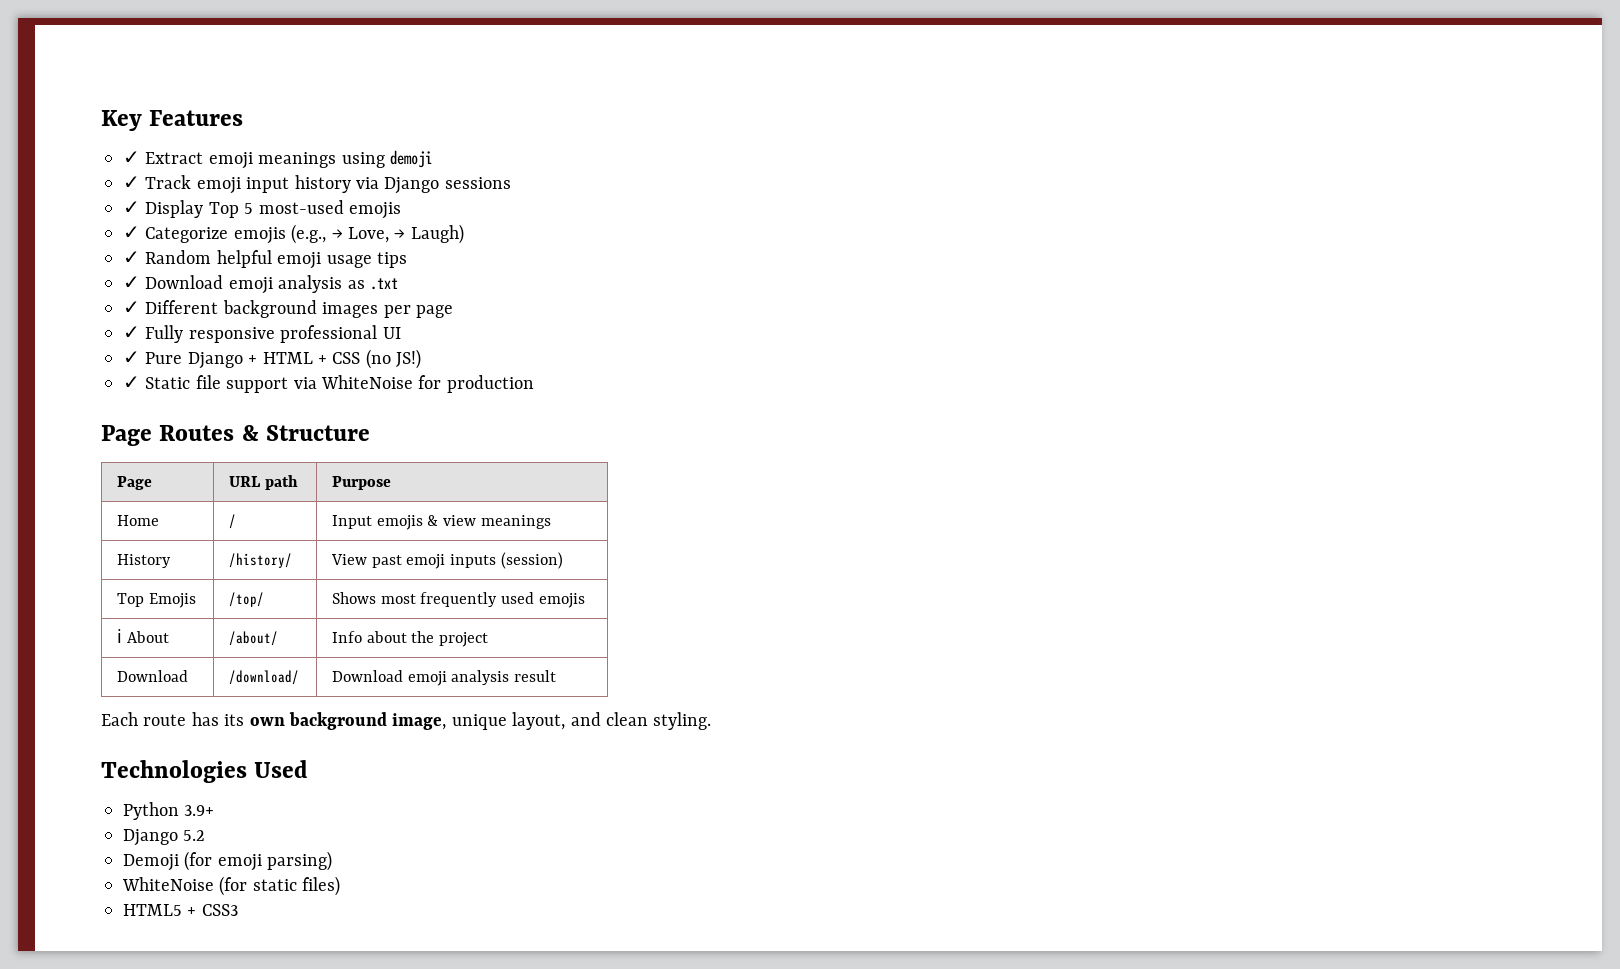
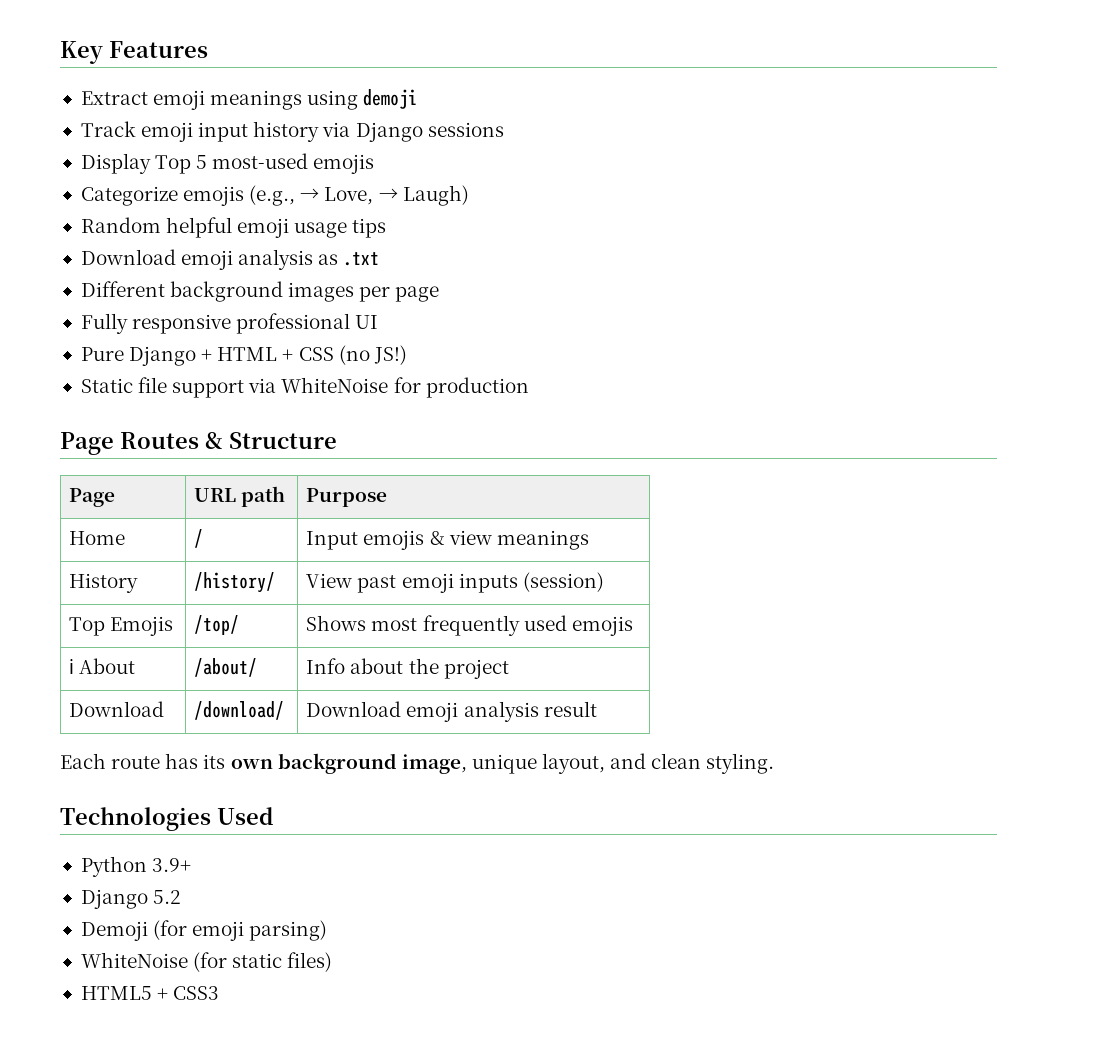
- ✓ Extract emoji meanings using demoji
+ Extract emoji meanings using demoji
- ✓ Track emoji input history via Django sessions
+ Track emoji input history via Django sessions
- ✓ Display Top 5 most-used emojis
+ Display Top 5 most-used emojis
- ✓ Categorize emojis (e.g., → Love, → Laugh)
+ Categorize emojis (e.g., → Love, → Laugh)
- ✓ Random helpful emoji usage tips
+ Random helpful emoji usage tips
- ✓ Download emoji analysis as .txt
+ Download emoji analysis as .txt
- ✓ Different background images per page
+ Different background images per page
- ✓ Fully responsive professional UI
+ Fully responsive professional UI
- ✓ Pure Django + HTML + CSS (no JS!)
+ Pure Django + HTML + CSS (no JS!)
- ✓ Static file support via WhiteNoise for production
+ Static file support via WhiteNoise for production

